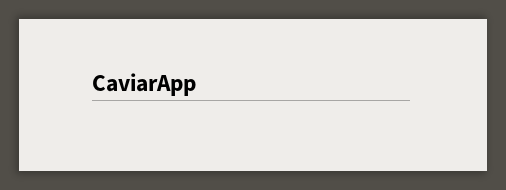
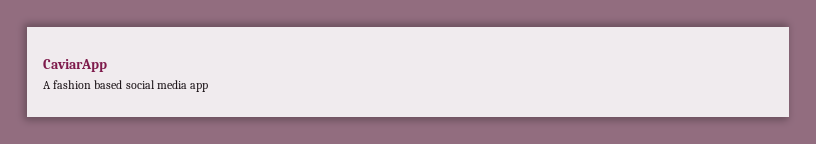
+ A fashion based social media app

